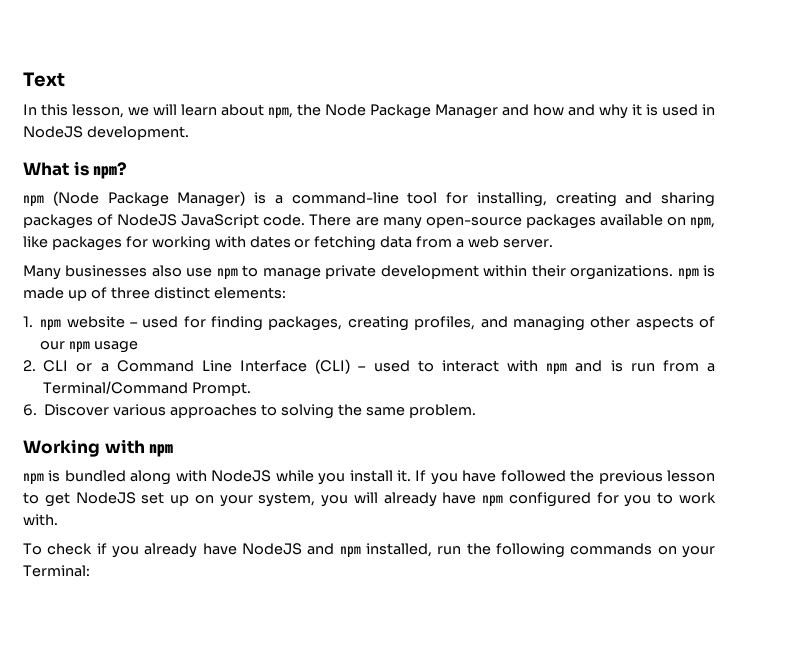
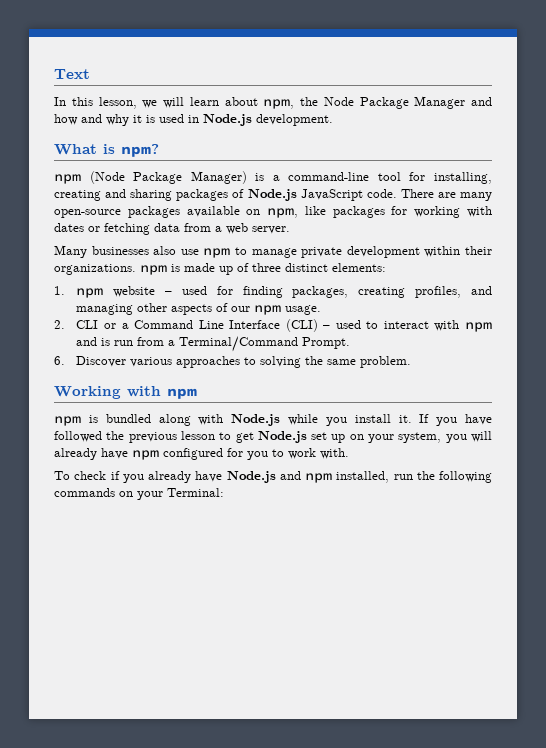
- In this lesson, we will learn about npm, the Node Package Manager and how and why it is used in NodeJS development.
+ In this lesson, we will learn about npm, the Node Package Manager and how and why it is used in Node.js development.
- npm (Node Package Manager) is a command-line tool for installing, creating and sharing packages of NodeJS JavaScript code.
+ npm (Node Package Manager) is a command-line tool for installing, creating and sharing packages of Node.js JavaScript code.
- 1. npm website – used for finding packages, creating profiles, and managing other aspects of our npm usage
+ 1. npm website – used for finding packages, creating profiles, and managing other aspects of our npm usage.
- npm is bundled along with NodeJS while you install it.
+ npm is bundled along with Node.js while you install it.
- If you have followed the previous lesson to get NodeJS set up on your system, you will already have npm configured for you to work with.
+ If you have followed the previous lesson to get Node.js set up on your system, you will already have npm configured for you to work with.
- To check if you already have NodeJS and npm installed, run the following commands on your Terminal:
+ To check if you already have Node.js and npm installed, run the following commands on your Terminal:

